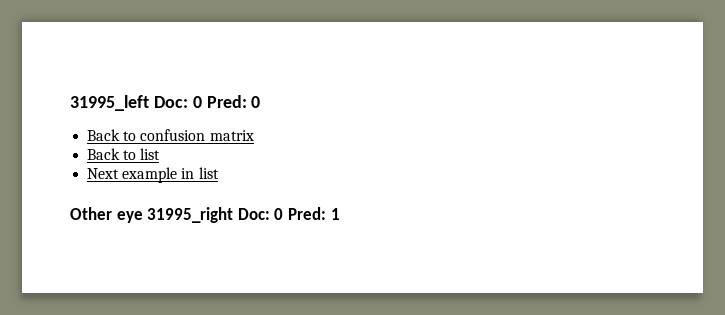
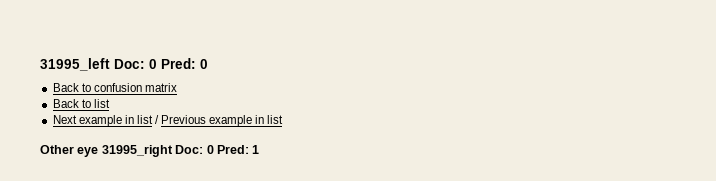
- Next example in list
+ Next example in list / Previous example in list

